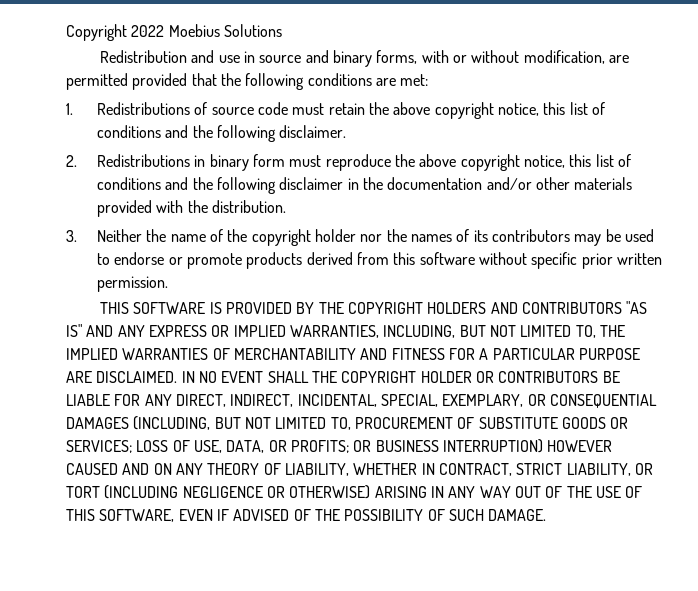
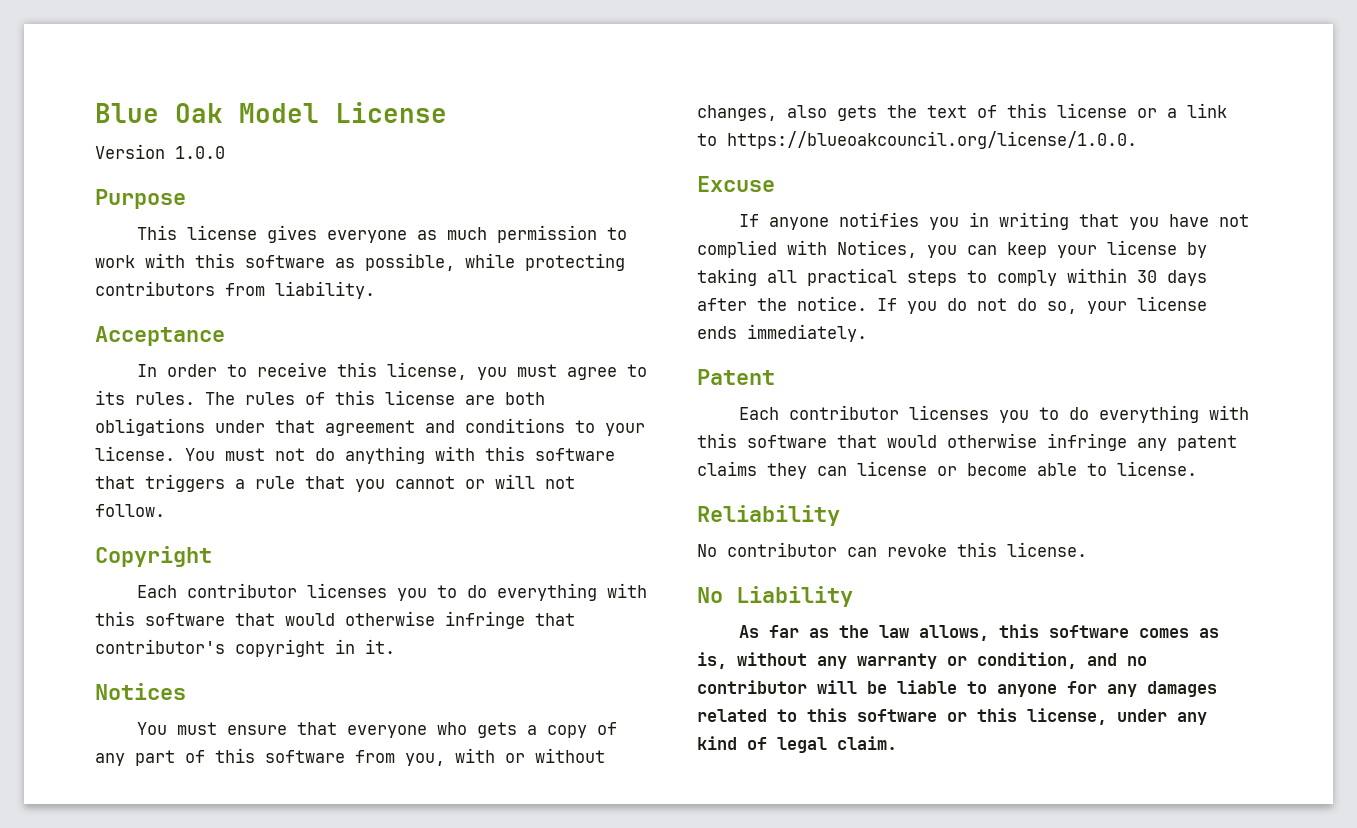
- Copyright 2022 Moebius Solutions
- Redistribution and use in source and binary forms, with or without modification, are permitted provided that the following conditions are met:
- 1. Redistributions of source code must retain the above copyright notice, this list of conditions and the following disclaimer.
- 2. Redistributions in binary form must reproduce the above copyright notice, this list of conditions and the following disclaimer in the documentation and/or other materials provided with the distribution.
- 3. Neither the name of the copyright holder nor the names of its contributors may be used to endorse or promote products derived from this software without specific prior written permission.
- THIS SOFTWARE IS PROVIDED BY THE COPYRIGHT HOLDERS AND CONTRIBUTORS "AS IS" AND ANY EXPRESS OR IMPLIED WARRANTIES, INCLUDING, BUT NOT LIMITED TO, THE IMPLIED WARRANTIES OF MERCHANTABILITY AND FITNESS FOR A PARTICULAR PURPOSE ARE DISCLAIMED. IN NO EVENT SHALL THE COPYRIGHT HOLDER OR CONTRIBUTORS BE LIABLE FOR ANY DIRECT, INDIRECT, INCIDENTAL, SPECIAL, EXEMPLARY, OR CONSEQUENTIAL DAMAGES (INCLUDING, BUT NOT LIMITED TO, PROCUREMENT OF SUBSTITUTE GOODS OR SERVICES; LOSS OF USE, DATA, OR PROFITS; OR BUSINESS INTERRUPTION) HOWEVER CAUSED AND ON ANY THEORY OF LIABILITY, WHETHER IN CONTRACT, STRICT LIABILITY, OR TORT (INCLUDING NEGLIGENCE OR OTHERWISE) ARISING IN ANY WAY OUT OF THE USE OF THIS SOFTWARE, EVEN IF ADVISED OF THE POSSIBILITY OF SUCH DAMAGE.
+ Blue Oak Model License
+ Version 1.0.0
+ Purpose
+ This license gives everyone as much permission to work with this software as possible, while protecting contributors from liability.
+ Acceptance
+ In order to receive this license, you must agree to its rules. The rules of this license are both obligations under that agreement and conditions to your license. You must not do anything with this software that triggers a rule that you cannot or will not follow.
+ Copyright
+ Each contributor licenses you to do everything with this software that would otherwise infringe that contributor's copyright in it.
+ Notices
+ You must ensure that everyone who gets a copy of any part of this software from you, with or without changes, also gets the text of this license or a link to https://blueoakcouncil.org/license/1.0.0.
+ Excuse
+ If anyone notifies you in writing that you have not complied with Notices, you can keep your license by taking all practical steps to comply within 30 days after the notice. If you do not do so, your license ends immediately.
+ Patent
+ Each contributor licenses you to do everything with this software that would otherwise infringe any patent claims they can license or become able to license.
+ Reliability
+ No contributor can revoke this license.
+ No Liability
+ As far as the law allows, this software comes as is, without any warranty or condition, and no contributor will be liable to anyone for any damages related to this software or this license, under any kind of legal claim.

